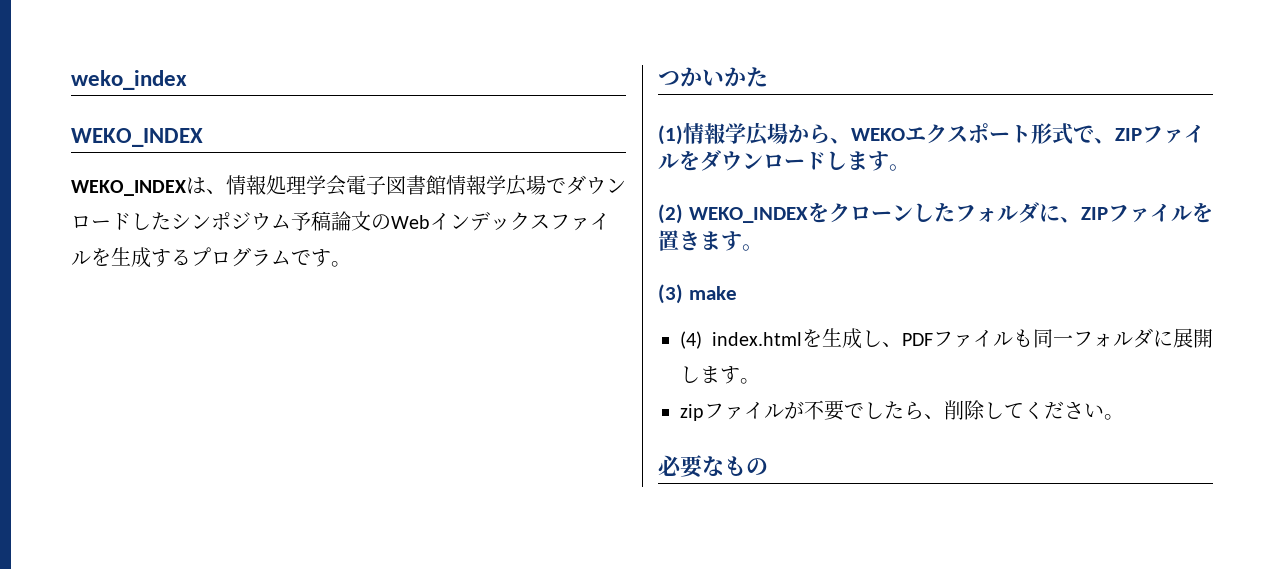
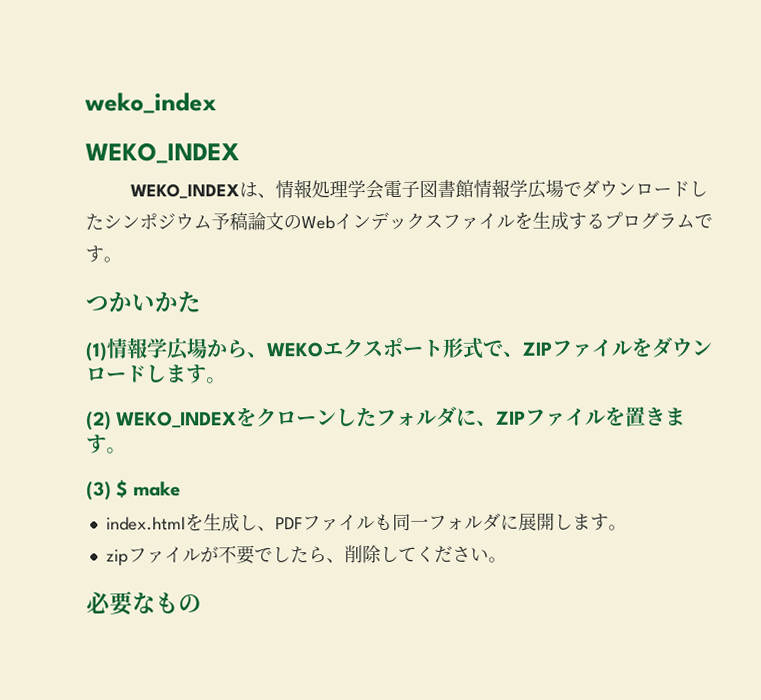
- (3) make
+ (3) $ make
- (4) index.htmlを生成し、PDFファイルも同一フォルダに展開します。
+ index.htmlを生成し、PDFファイルも同一フォルダに展開します。

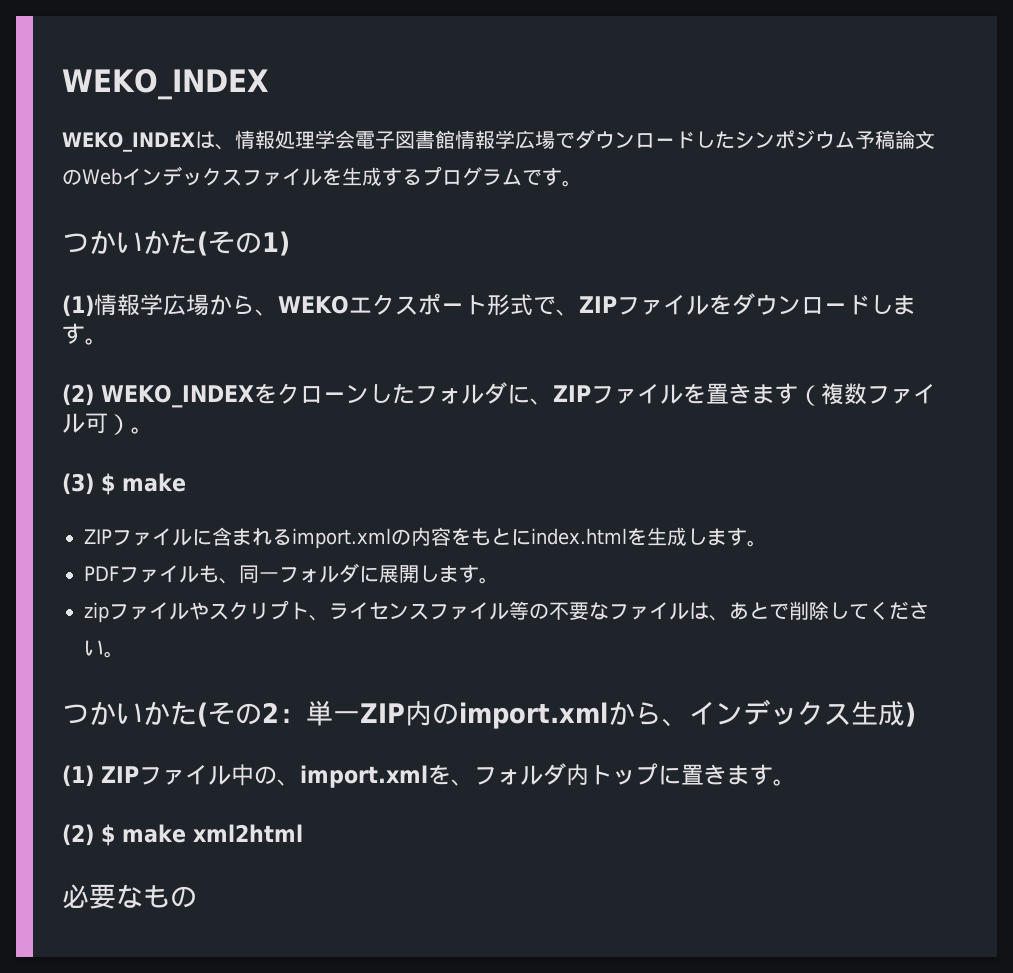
- weko_index
- つかいかた
+ つかいかた(その1)
- (2) WEKO_INDEXをクローンしたフォルダに、ZIPファイルを置きます。
+ (2) WEKO_INDEXをクローンしたフォルダに、ZIPファイルを置きます（複数ファイル可）。
- index.htmlを生成し、PDFファイルも同一フォルダに展開します。
+ ZIPファイルに含まれるimport.xmlの内容をもとにindex.htmlを生成します。
+ PDFファイルも、同一フォルダに展開します。
- zipファイルが不要でしたら、削除してください。
+ zipファイルやスクリプト、ライセンスファイル等の不要なファイルは、あとで削除してください。
+ つかいかた(その2：単一ZIP内のimport.xmlから、インデックス生成)
+ (1) ZIPファイル中の、import.xmlを、フォルダ内トップに置きます。
+ (2) $ make xml2html

